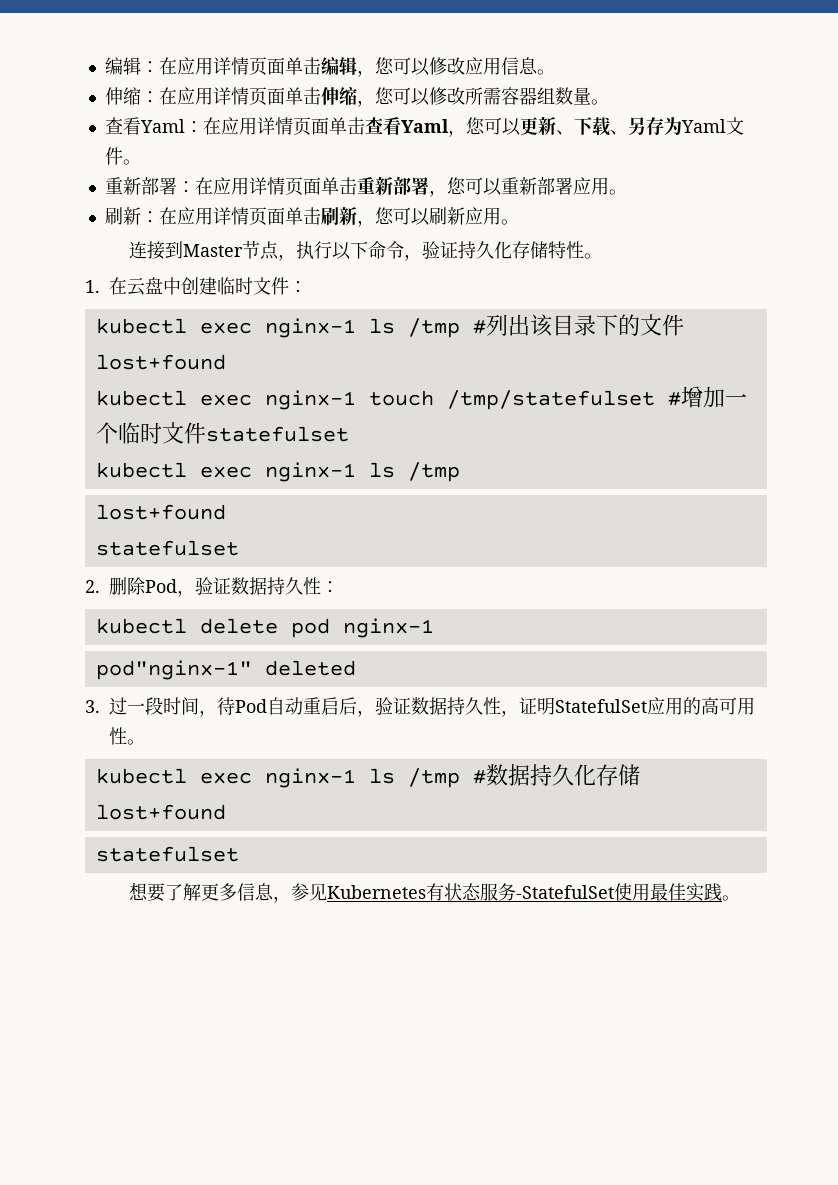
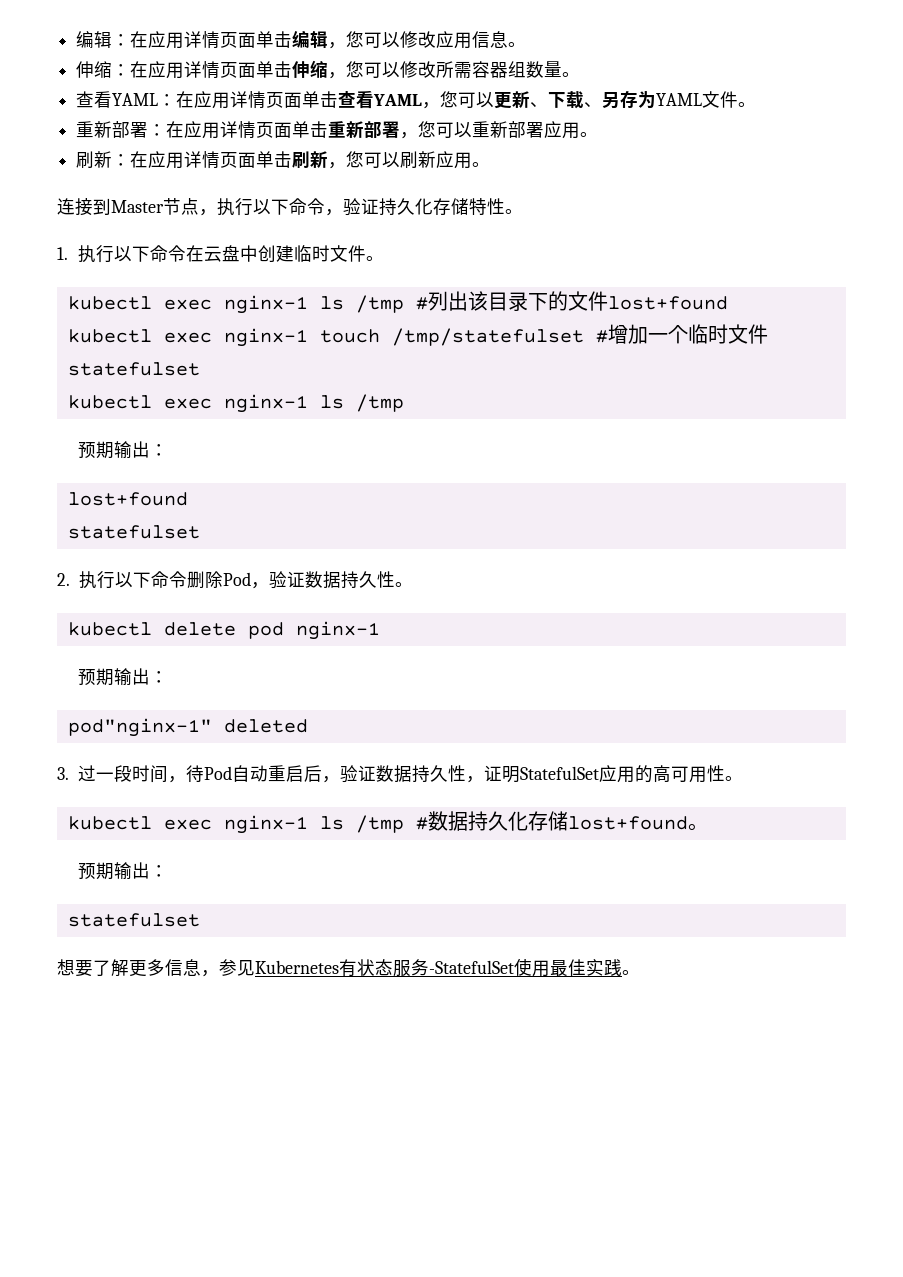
- 查看Yaml：在应用详情页面单击查看Yaml，您可以更新、下载、另存为Yaml文件。
+ 查看YAML：在应用详情页面单击查看YAML，您可以更新、下载、另存为YAML文件。
- 1.在云盘中创建临时文件：
+ 1.执行以下命令在云盘中创建临时文件。
  kubectl exec nginx-1 touch /tmp/statefulset #增加一个临时文件statefulset
  kubectl exec nginx-1 ls /tmp
+ 预期输出：
- 2.删除Pod，验证数据持久性：
+ 2.执行以下命令删除Pod，验证数据持久性。
  kubectl delete pod nginx-1
+ 预期输出：
- kubectl exec nginx-1 ls /tmp #数据持久化存储lost+found
+ kubectl exec nginx-1 ls /tmp #数据持久化存储lost+found。
+ 预期输出：

